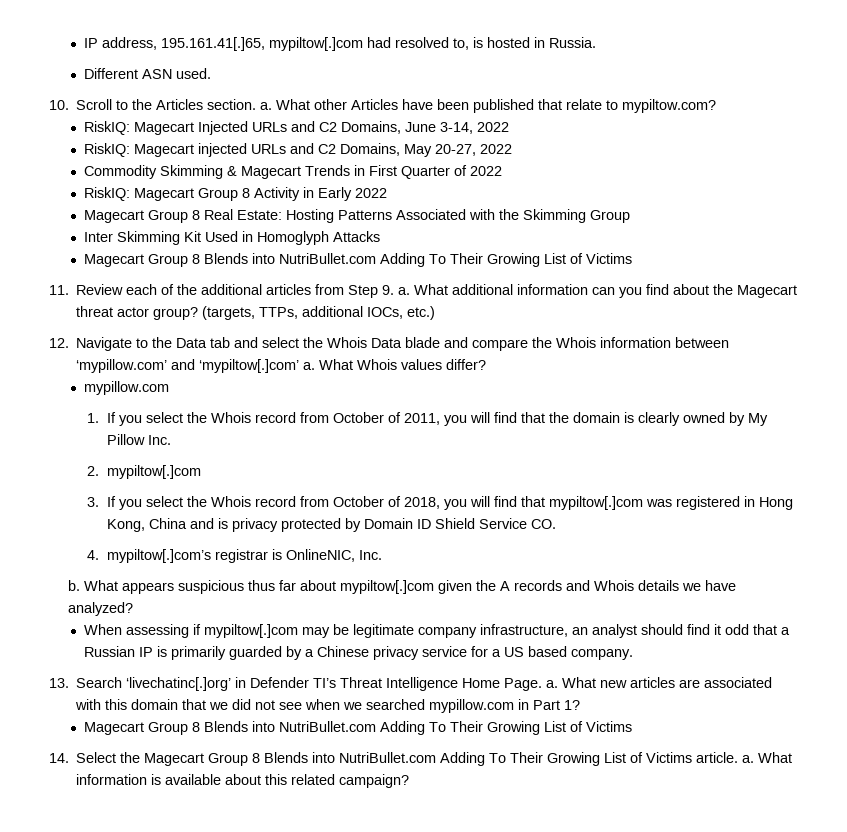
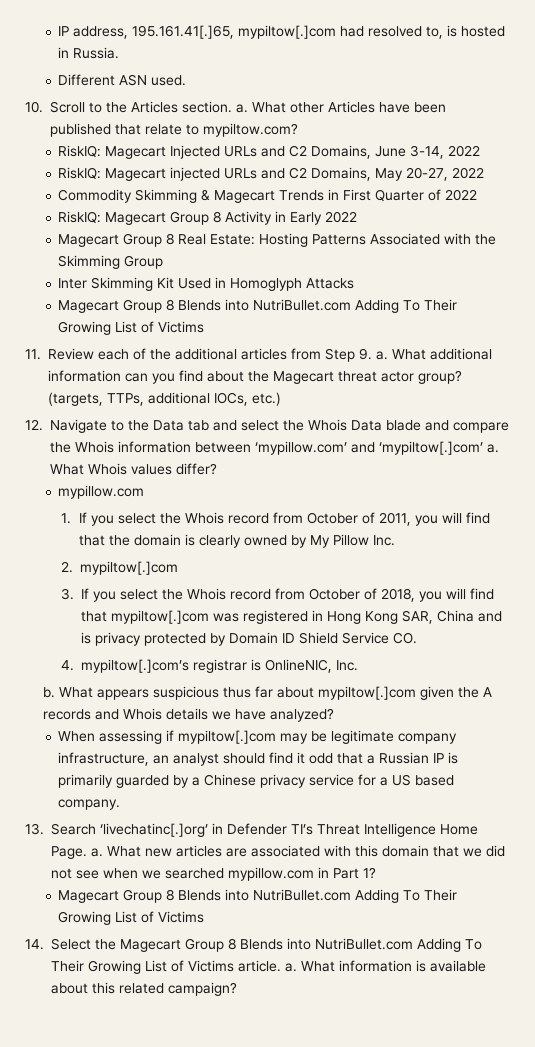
- 3. If you select the Whois record from October of 2018, you will find that mypiltow[.]com was registered in Hong Kong, China and is privacy protected by Domain ID Shield Service CO.
+ 3. If you select the Whois record from October of 2018, you will find that mypiltow[.]com was registered in Hong Kong SAR, China and is privacy protected by Domain ID Shield Service CO.

